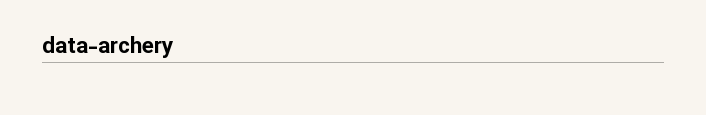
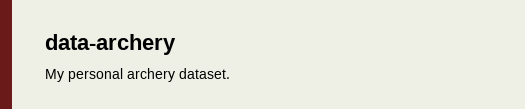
+ My personal archery dataset.

